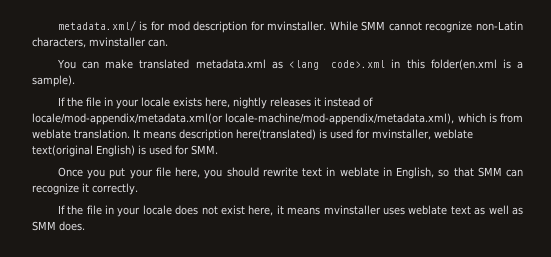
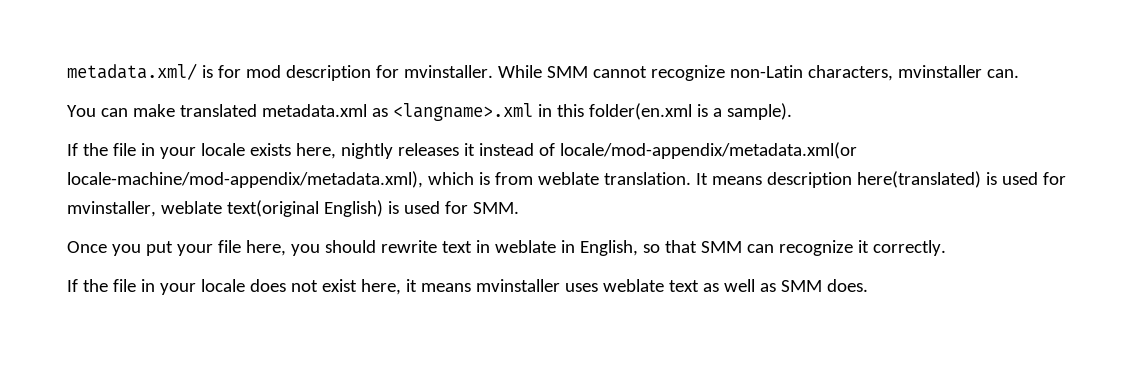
- You can make translated metadata.xml as <lang code>.xml in this folder(en.xml is a sample).
+ You can make translated metadata.xml as <langname>.xml in this folder(en.xml is a sample).

